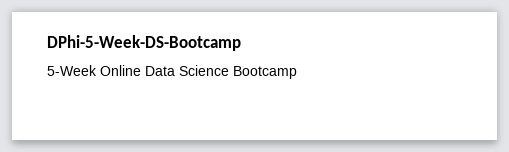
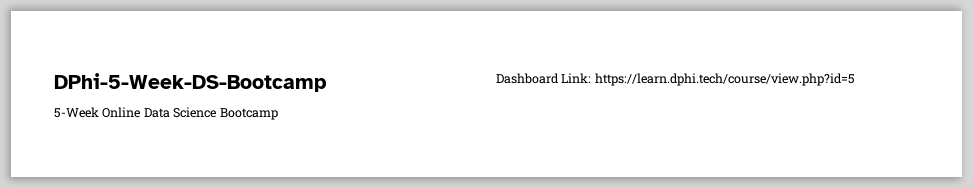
+ Dashboard Link: https://learn.dphi.tech/course/view.php?id=5

